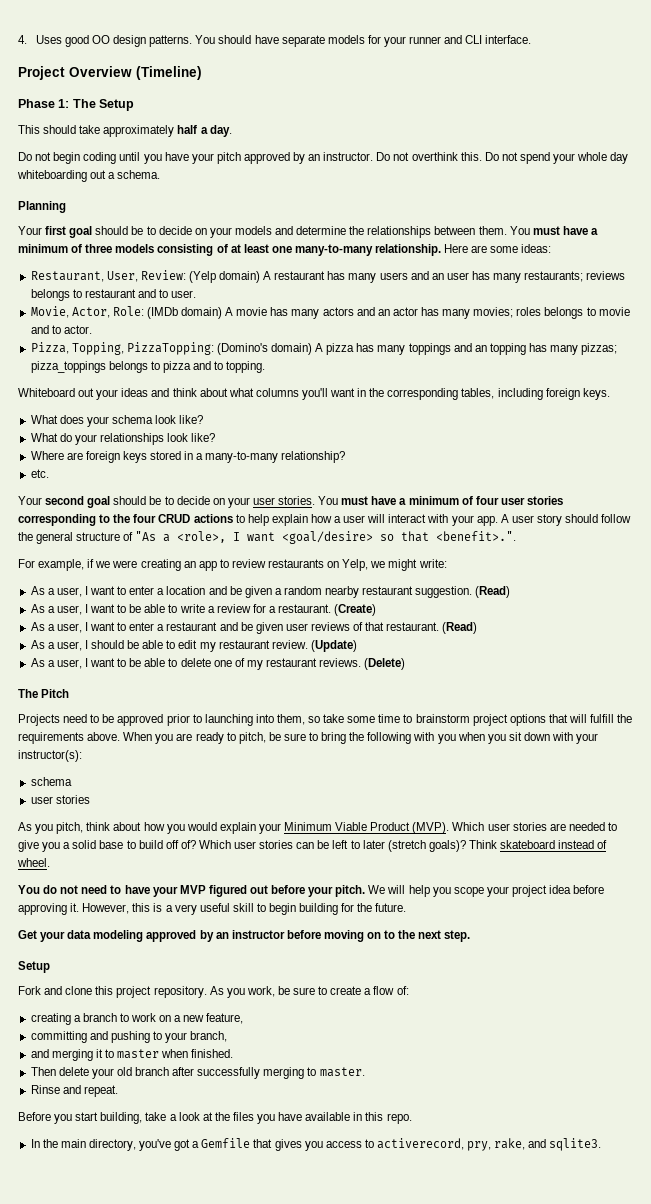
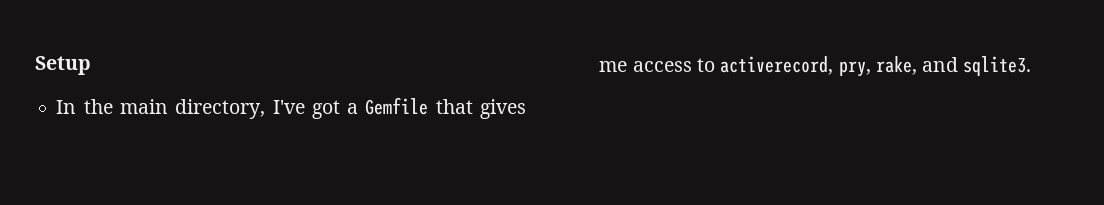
- 4. Uses good OO design patterns. You should have separate models for your runner and CLI interface.
- Project Overview (Timeline)
- Phase 1: The Setup
- This should take approximately half a day.
- Do not begin coding until you have your pitch approved by an instructor. Do not overthink this. Do not spend your whole day whiteboarding out a schema.
- Planning
- Your first goal should be to decide on your models and determine the relationships between them. You must have a minimum of three models consisting of at least one many-to-many relationship. Here are some ideas:
- Restaurant, User, Review: (Yelp domain) A restaurant has many users and an user has many restaurants; reviews belongs to restaurant and to user.
- Movie, Actor, Role: (IMDb domain) A movie has many actors and an actor has many movies; roles belongs to movie and to actor.
- Pizza, Topping, PizzaTopping: (Domino's domain) A pizza has many toppings and an topping has many pizzas; pizza_toppings belongs to pizza and to topping.
- Whiteboard out your ideas and think about what columns you'll want in the corresponding tables, including foreign keys.
- What does your schema look like?
- What do your relationships look like?
- Where are foreign keys stored in a many-to-many relationship?
- etc.
- Your second goal should be to decide on your user stories. You must have a minimum of four user stories corresponding to the four CRUD actions to help explain how a user will interact with your app. A user story should follow the general structure of "As a <role>, I want <goal/desire> so that <benefit>.".
- For example, if we were creating an app to review restaurants on Yelp, we might write:
- As a user, I want to enter a location and be given a random nearby restaurant suggestion. (Read)
- As a user, I want to be able to write a review for a restaurant. (Create)
- As a user, I want to enter a restaurant and be given user reviews of that restaurant. (Read)
- As a user, I should be able to edit my restaurant review. (Update)
- As a user, I want to be able to delete one of my restaurant reviews. (Delete)
- The Pitch
- Projects need to be approved prior to launching into them, so take some time to brainstorm project options that will fulfill the requirements above. When you are ready to pitch, be sure to bring the following with you when you sit down with your instructor(s):
- schema
- user stories
- As you pitch, think about how you would explain your Minimum Viable Product (MVP). Which user stories are needed to give you a solid base to build off of? Which user stories can be left to later (stretch goals)? Think skateboard instead of wheel.
- You do not need to have your MVP figured out before your pitch. We will help you scope your project idea before approving it. However, this is a very useful skill to begin building for the future.
- Get your data modeling approved by an instructor before moving on to the next step.
  Setup
- Fork and clone this project repository. As you work, be sure to create a flow of:
- creating a branch to work on a new feature,
- committing and pushing to your branch,
- and merging it to master when finished.
- Then delete your old branch after successfully merging to master.
- Rinse and repeat.
- Before you start building, take a look at the files you have available in this repo.
- In the main directory, you've got a Gemfile that gives you access to activerecord, pry, rake, and sqlite3.
+ In the main directory, I've got a Gemfile that gives me access to activerecord, pry, rake, and sqlite3.

